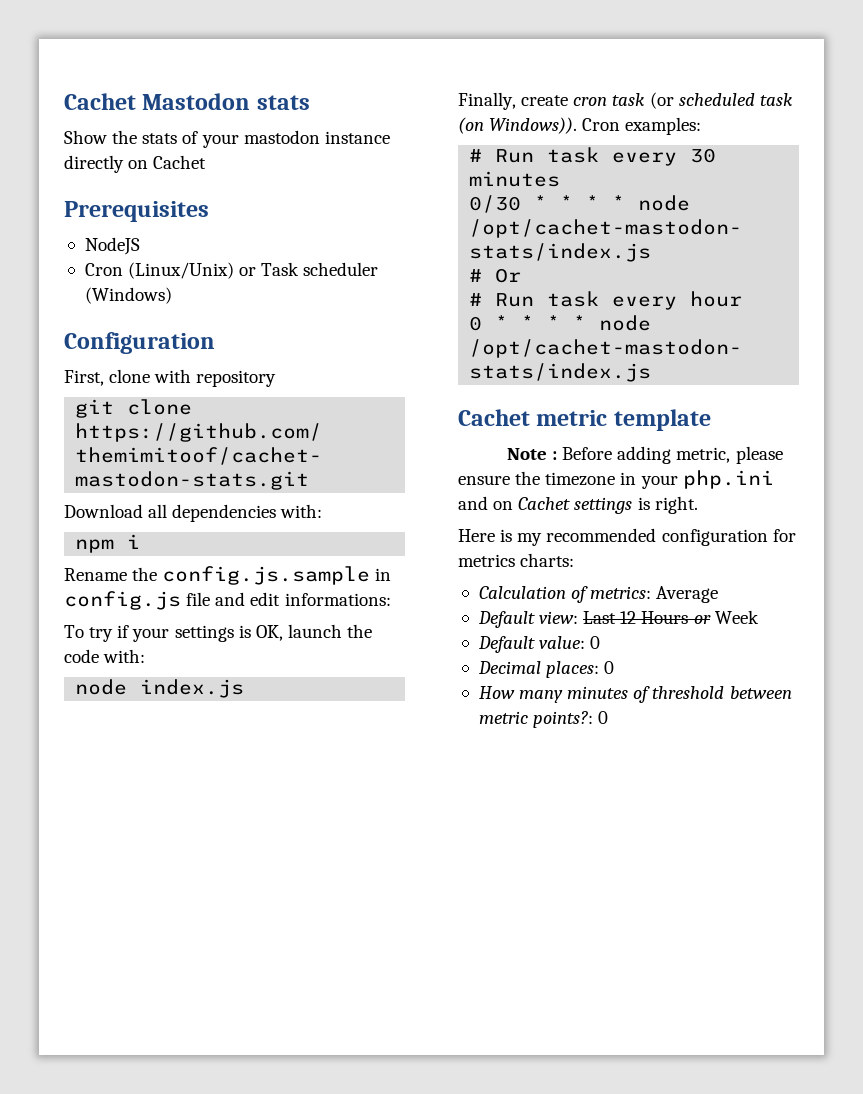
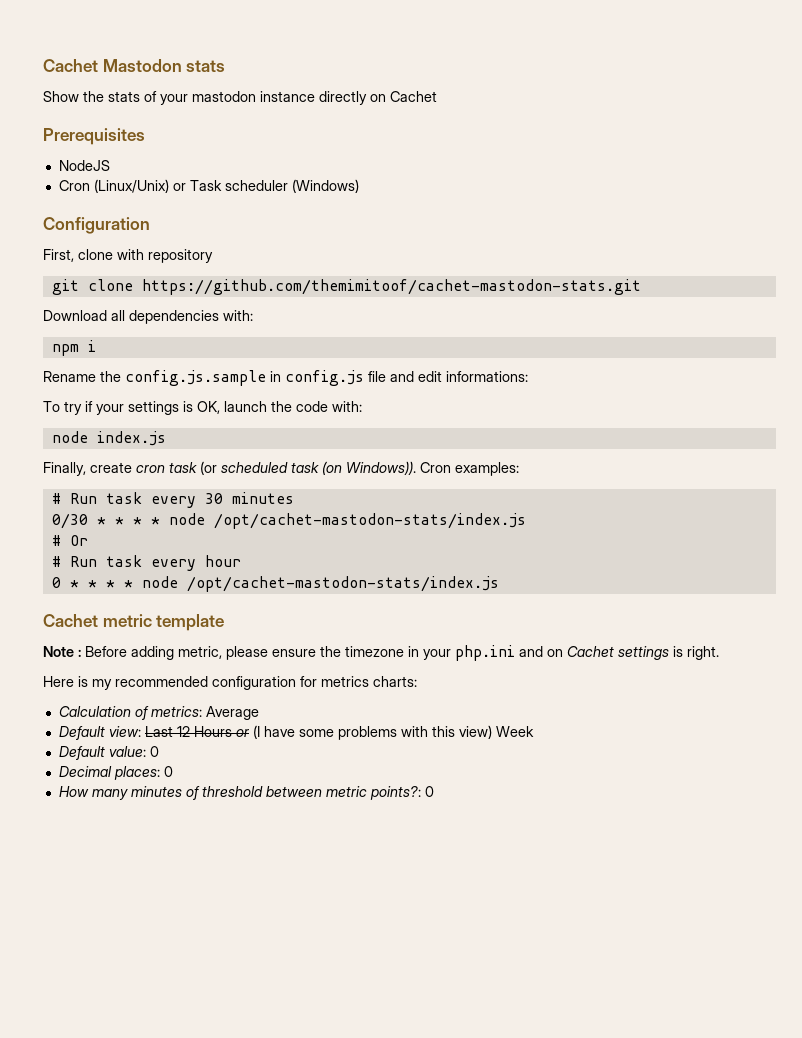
- Default view: Last 12 Hours or Week
+ Default view: Last 12 Hours or (I have some problems with this view) Week

